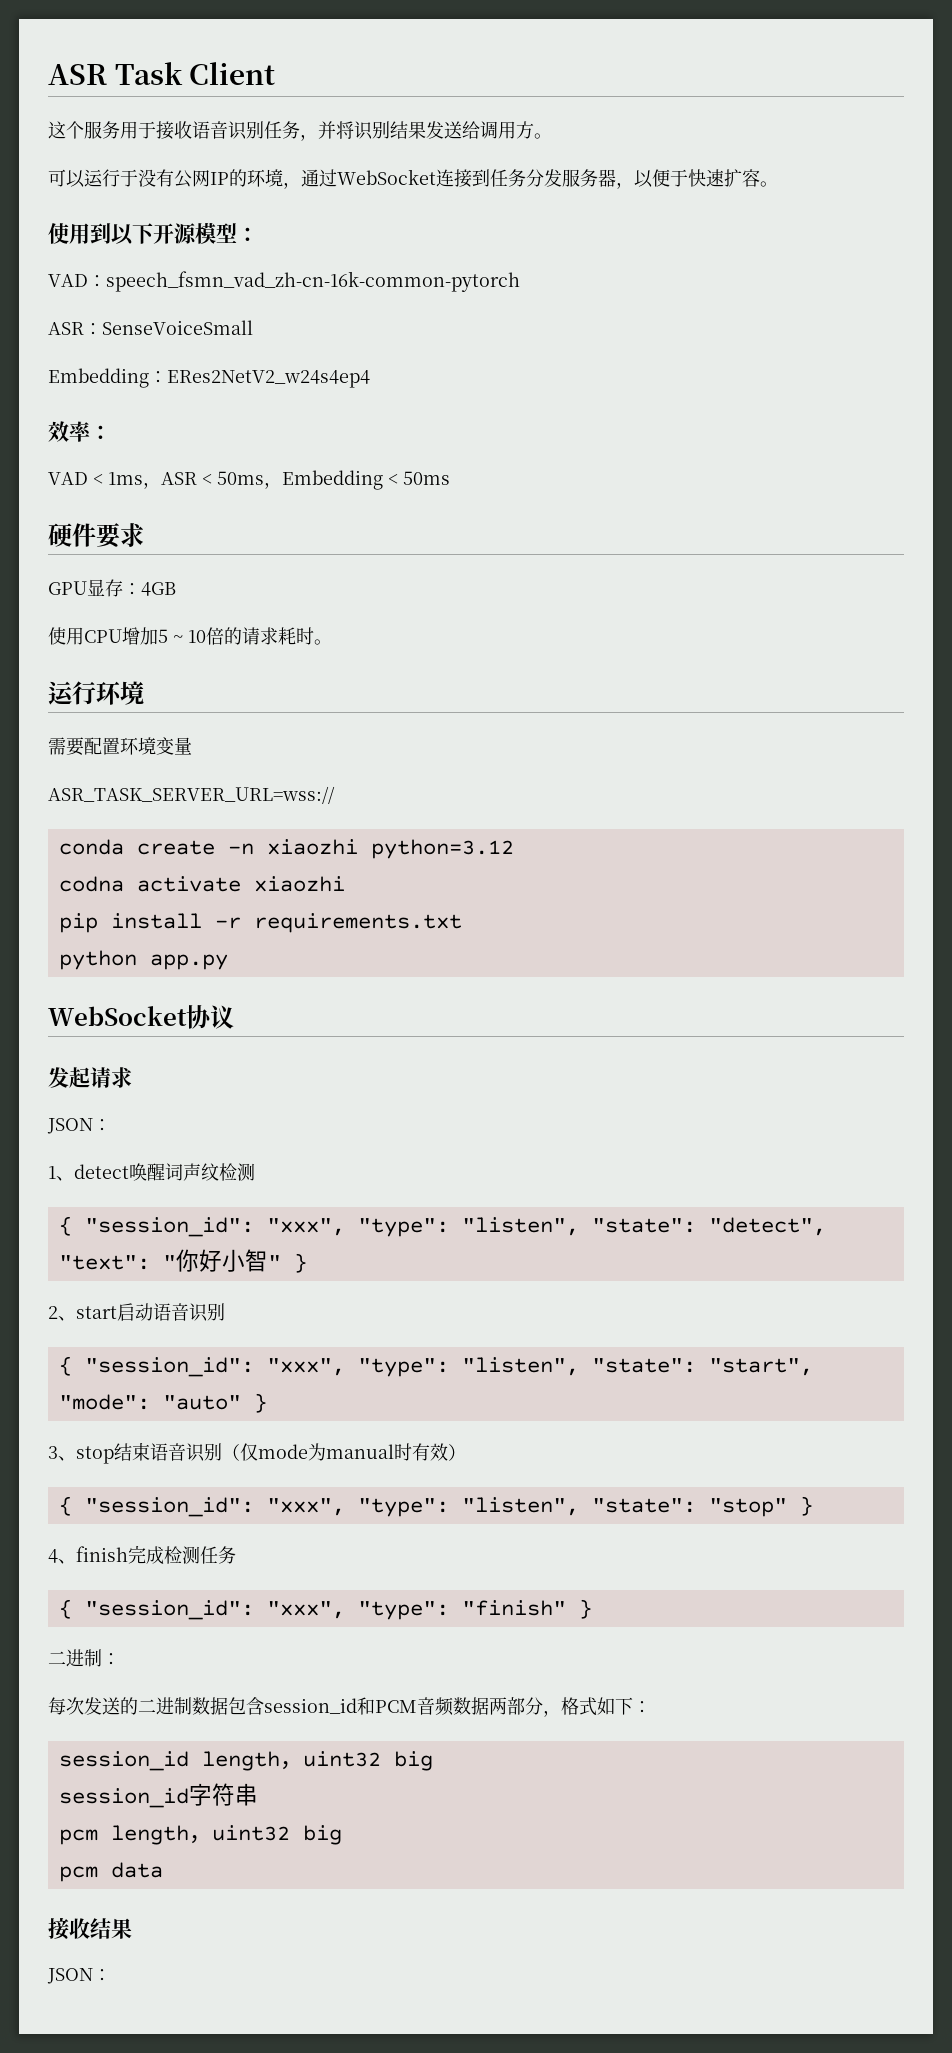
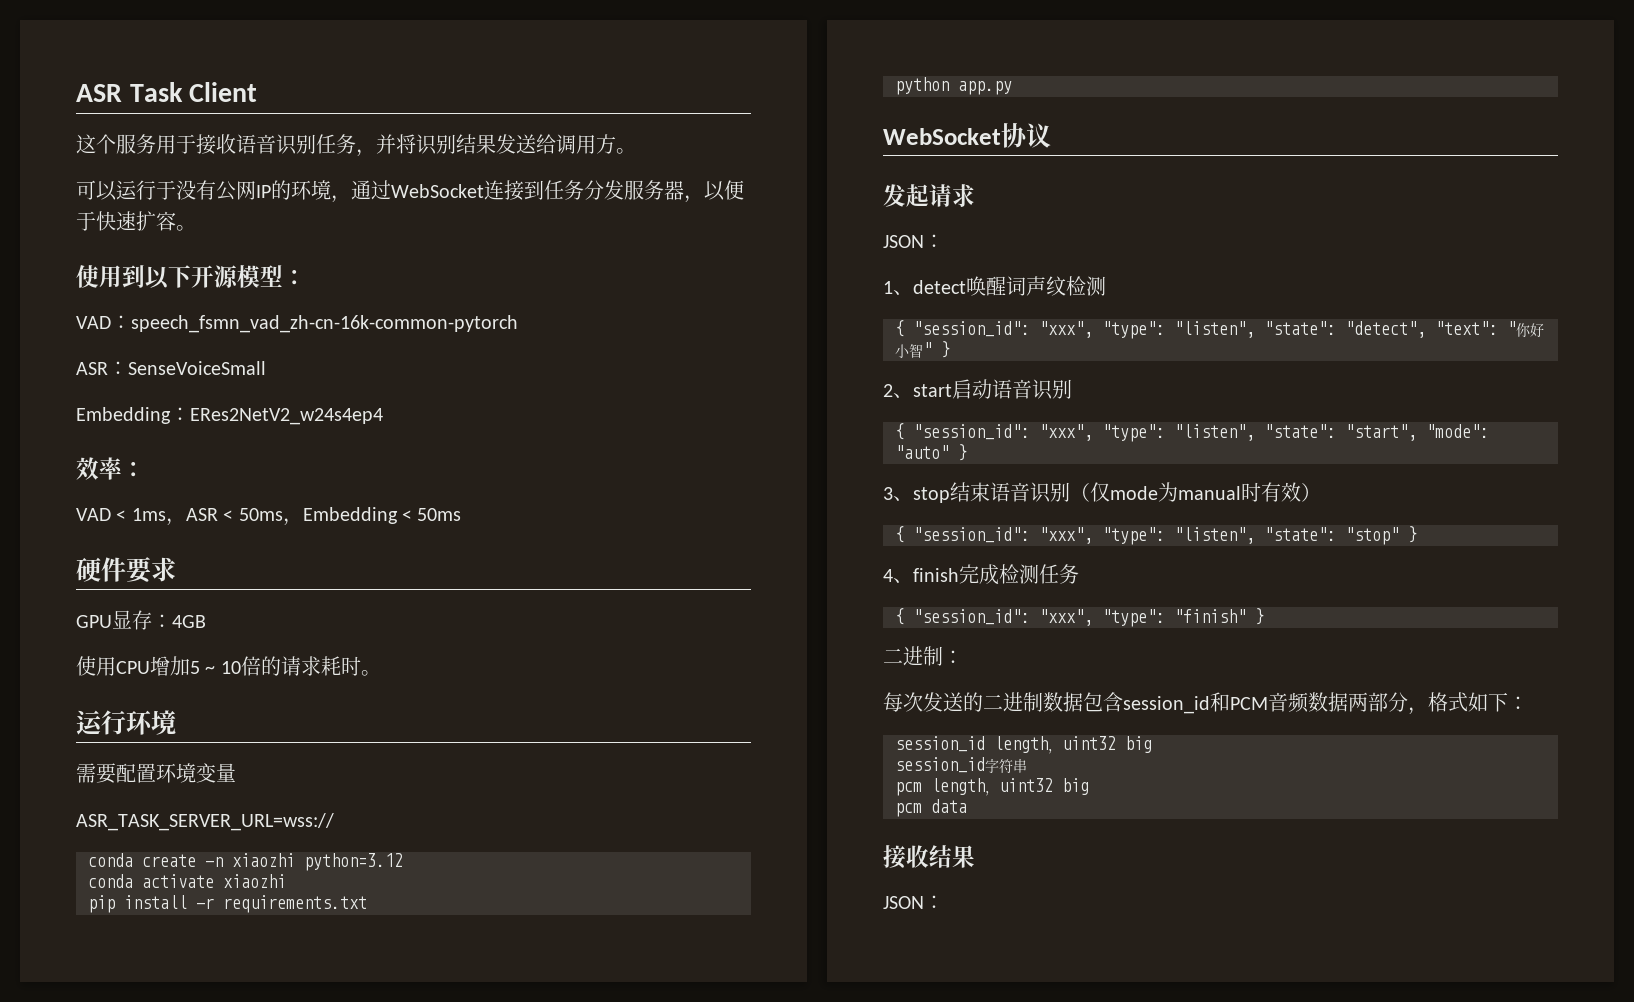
- codna activate xiaozhi
+ conda activate xiaozhi

